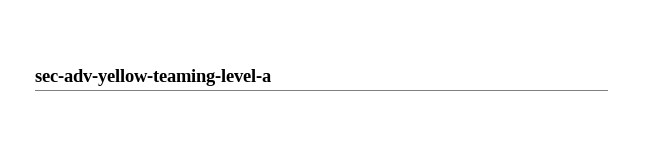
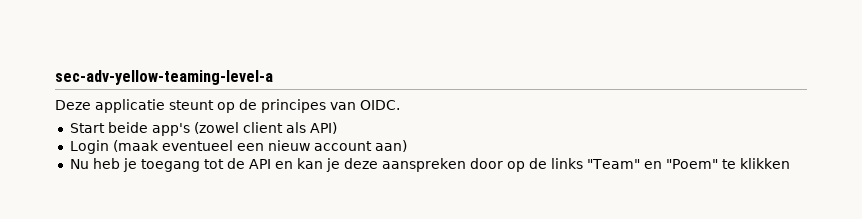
+ Deze applicatie steunt op de principes van OIDC.
+ Start beide app's (zowel client als API)
+ Login (maak eventueel een nieuw account aan)
+ Nu heb je toegang tot de API en kan je deze aanspreken door op de links "Team" en "Poem" te klikken

